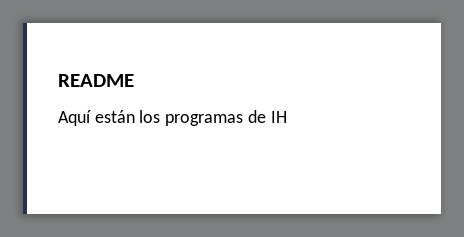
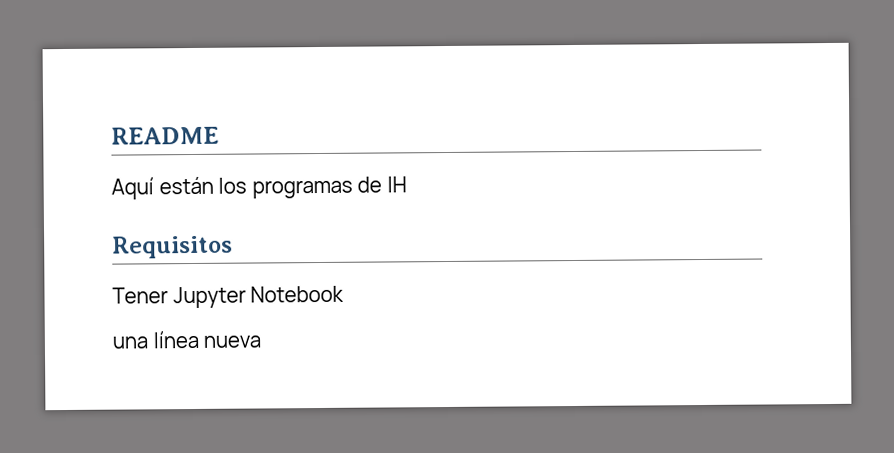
+ Requisitos
+ Tener Jupyter Notebook
+ una línea nueva

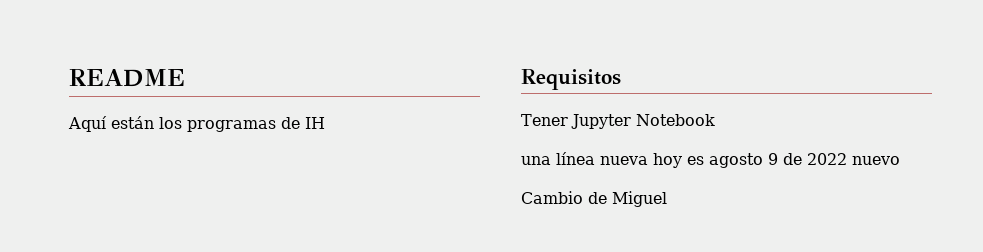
- una línea nueva
+ una línea nueva hoy es agosto 9 de 2022 nuevo
+ Cambio de Miguel

